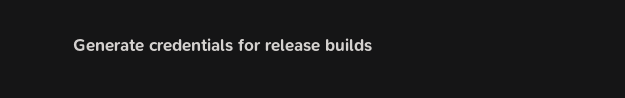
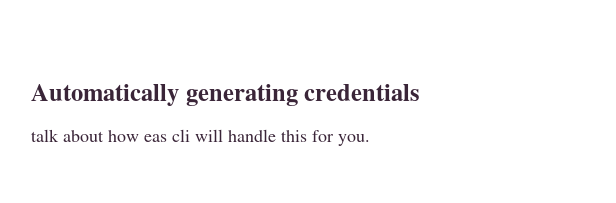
- Generate credentials for release builds
+ Automatically generating credentials
+ talk about how eas cli will handle this for you.

